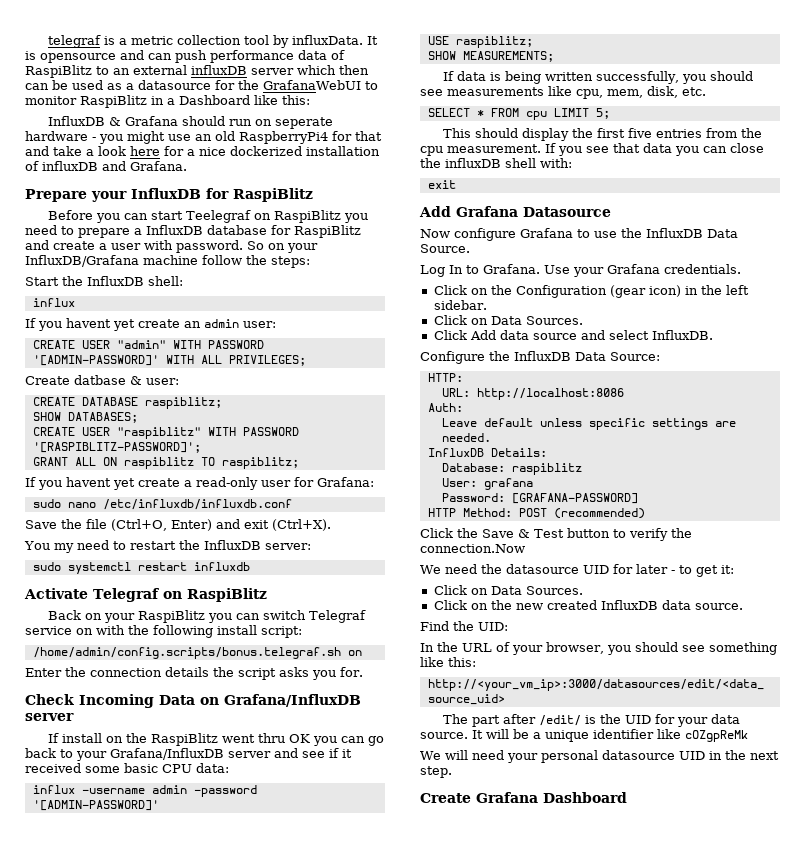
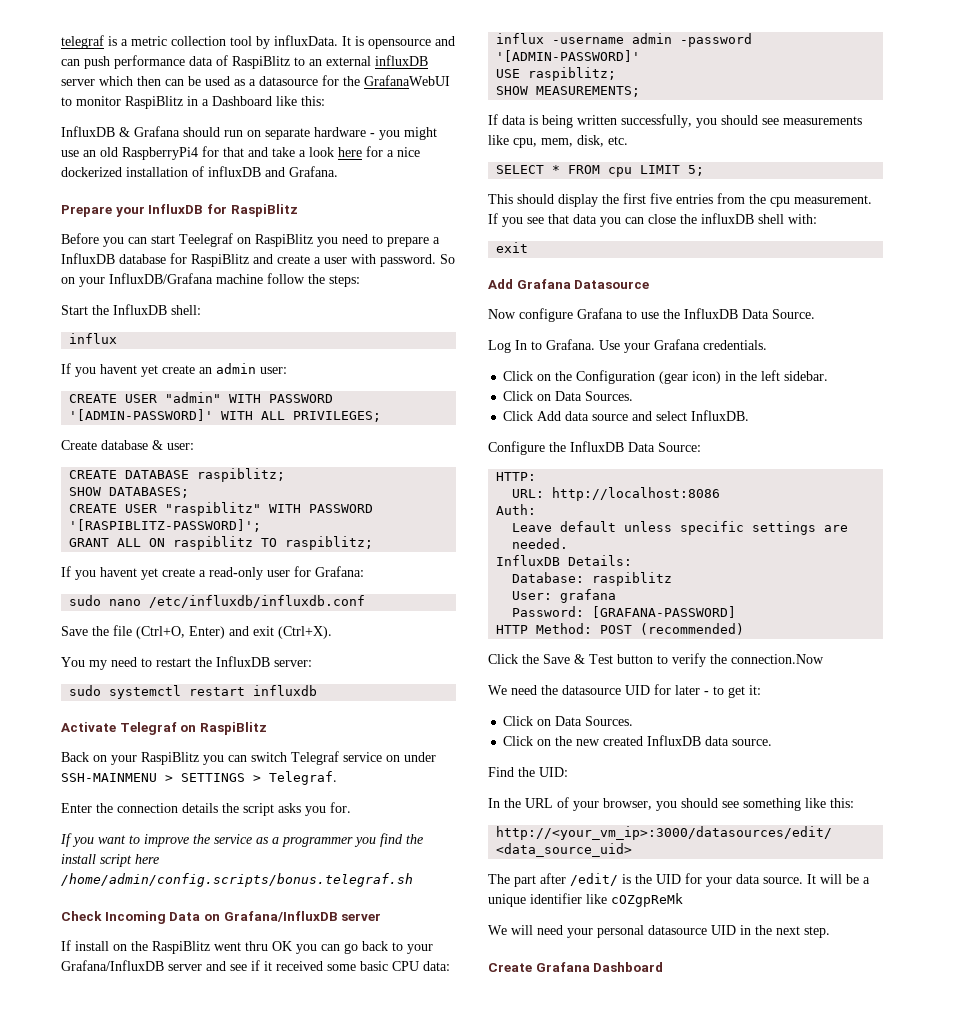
- InfluxDB & Grafana should run on seperate hardware - you might use an old RaspberryPi4 for that and take a look here for a nice dockerized installation of influxDB and Grafana.
+ InfluxDB & Grafana should run on separate hardware - you might use an old RaspberryPi4 for that and take a look here for a nice dockerized installation of influxDB and Grafana.
- Create datbase & user:
+ Create database & user:
- Back on your RaspiBlitz you can switch Telegraf service on with the following install script:
- /home/admin/config.scripts/bonus.telegraf.sh on
+ Back on your RaspiBlitz you can switch Telegraf service on under SSH-MAINMENU > SETTINGS > Telegraf.
+ If you want to improve the service as a programmer you find the install script here /home/admin/config.scripts/bonus.telegraf.sh

